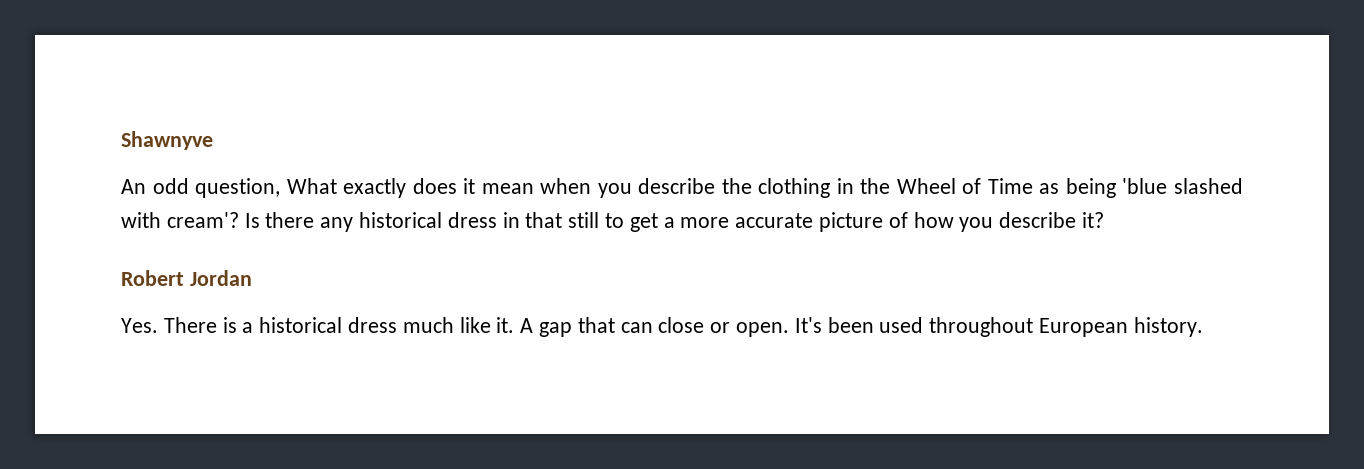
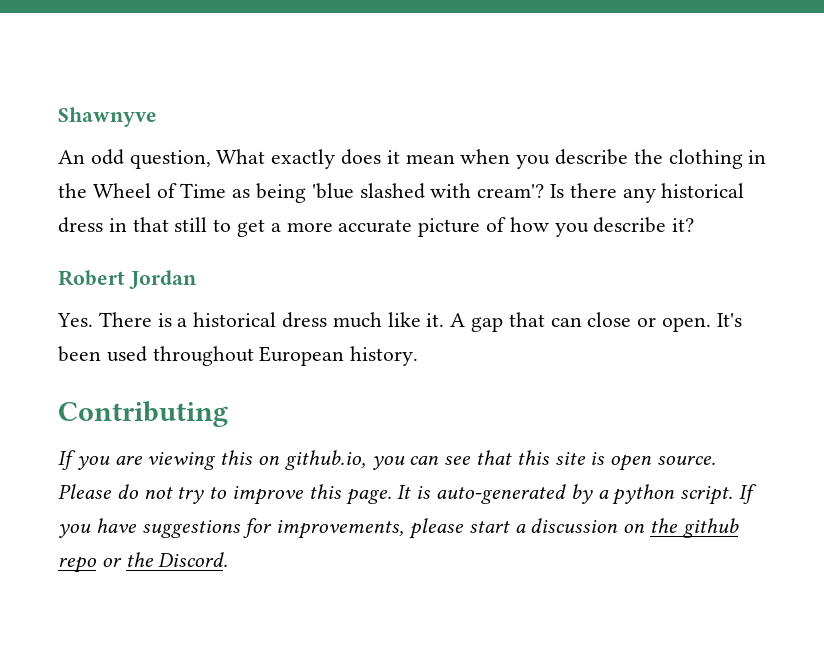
+ Contributing
+ If you are viewing this on github.io, you can see that this site is open source. Please do not try to improve this page. It is auto-generated by a python script. If you have suggestions for improvements, please start a discussion on the github repo or the Discord.

